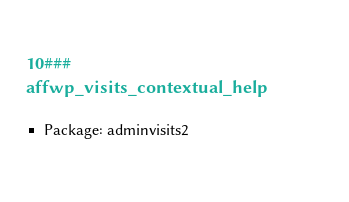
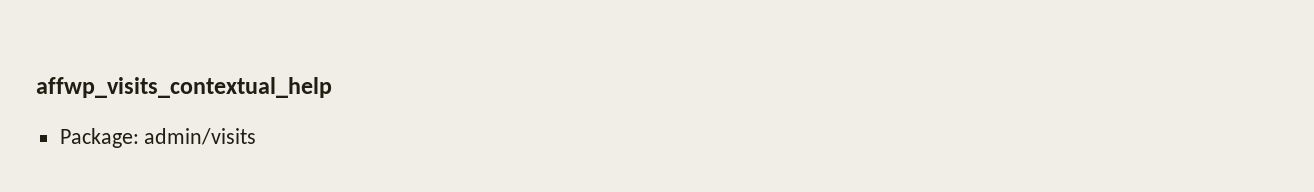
- 10### affwp_visits_contextual_help
+ affwp_visits_contextual_help
- Package: adminvisits2
+ Package: admin/visits

